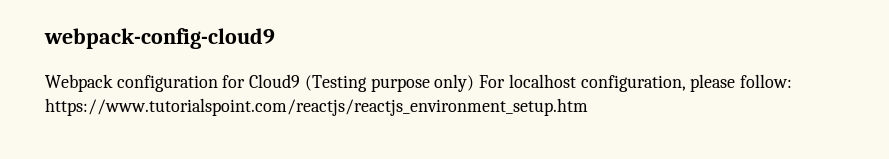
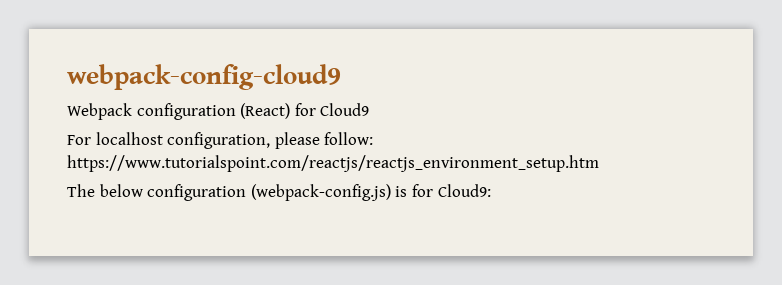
- Webpack configuration for Cloud9 (Testing purpose only) For localhost configuration, please follow: https://www.tutorialspoint.com/reactjs/reactjs_environment_setup.htm
+ Webpack configuration (React) for Cloud9
+ For localhost configuration, please follow: https://www.tutorialspoint.com/reactjs/reactjs_environment_setup.htm
+ The below configuration (webpack-config.js) is for Cloud9:

